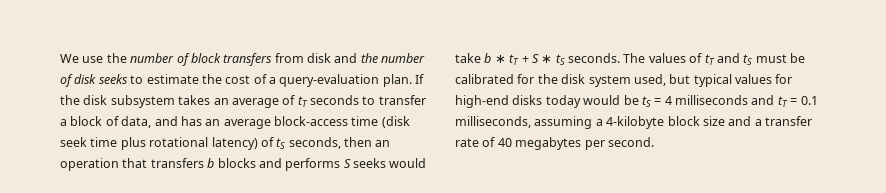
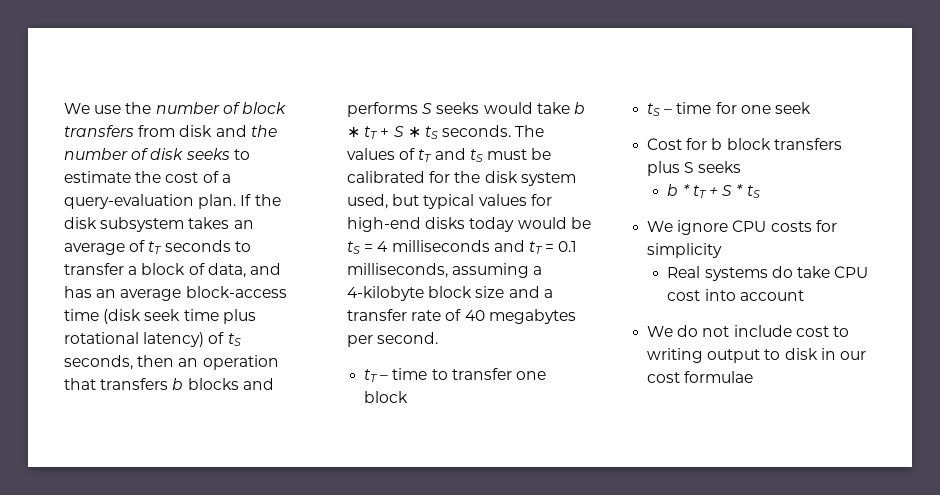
+ tT – time to transfer one block
+ tS – time for one seek
+ Cost for b block transfers plus S seeks
+ b * tT + S * tS
+ We ignore CPU costs for simplicity
+ Real systems do take CPU cost into account
+ We do not include cost to writing output to disk in our cost formulae

